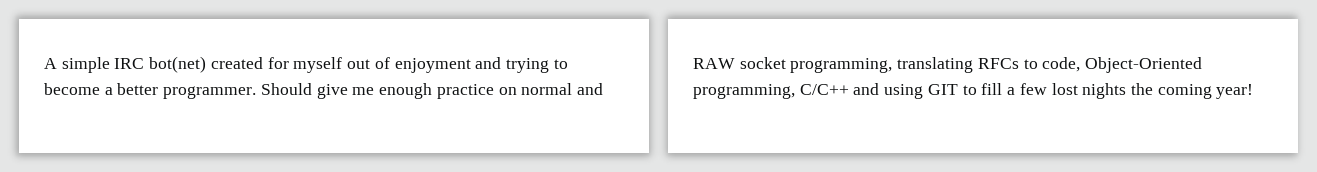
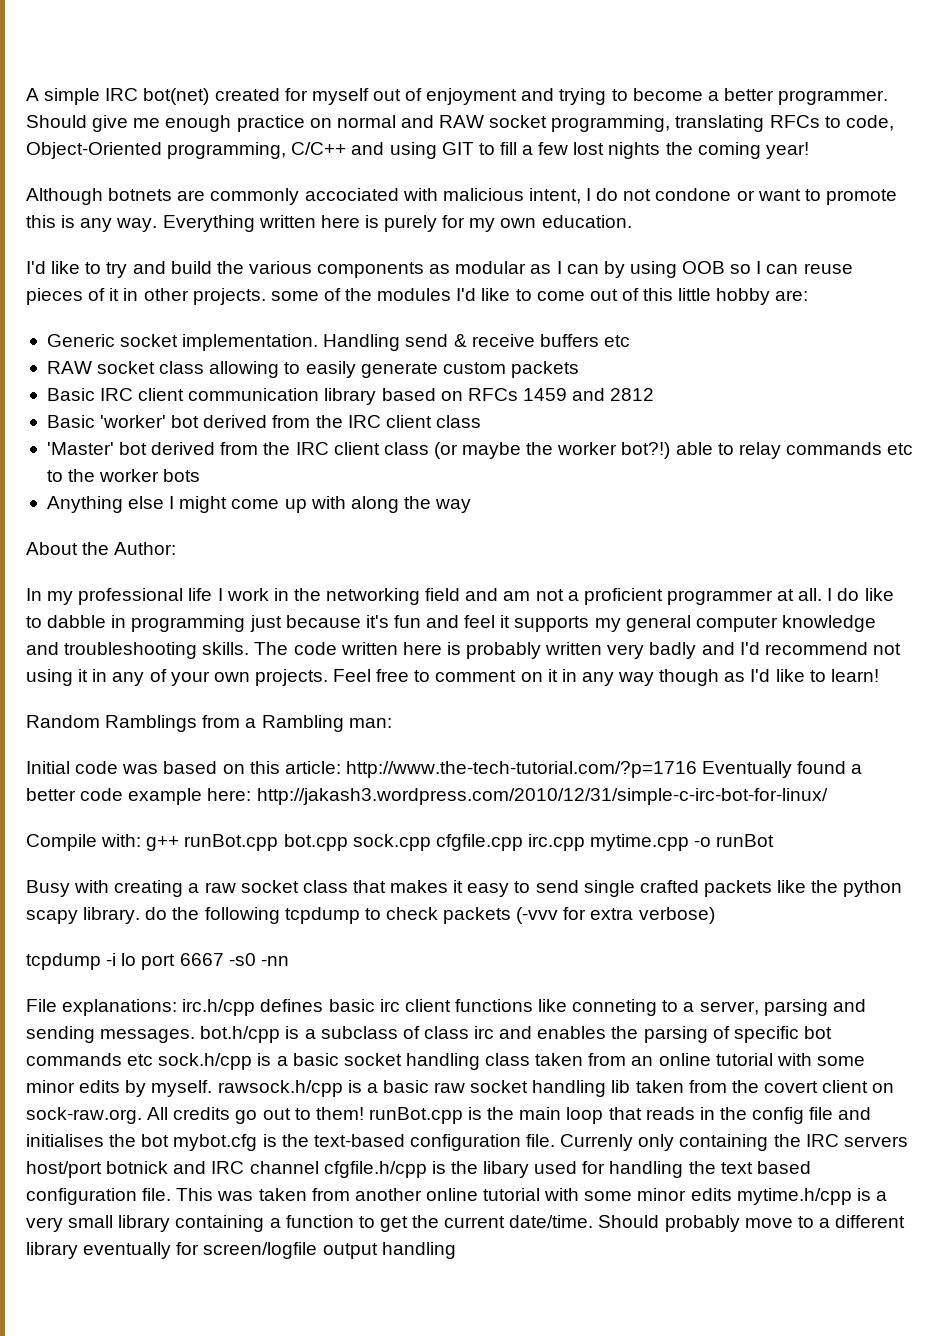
+ Although botnets are commonly accociated with malicious intent, I do not condone or want to promote this is any way. Everything written here is purely for my own education.
+ I'd like to try and build the various components as modular as I can by using OOB so I can reuse pieces of it in other projects. some of the modules I'd like to come out of this little hobby are:
+ Generic socket implementation. Handling send & receive buffers etc
+ RAW socket class allowing to easily generate custom packets
+ Basic IRC client communication library based on RFCs 1459 and 2812
+ Basic 'worker' bot derived from the IRC client class
+ 'Master' bot derived from the IRC client class (or maybe the worker bot?!) able to relay commands etc to the worker bots
+ Anything else I might come up with along the way
+ About the Author:
+ In my professional life I work in the networking field and am not a proficient programmer at all. I do like to dabble in programming just because it's fun and feel it supports my general computer knowledge and troubleshooting skills. The code written here is probably written very badly and I'd recommend not using it in any of your own projects. Feel free to comment on it in any way though as I'd like to learn!
+ Random Ramblings from a Rambling man:
+ Initial code was based on this article: http://www.the-tech-tutorial.com/?p=1716 Eventually found a better code example here: http://jakash3.wordpress.com/2010/12/31/simple-c-irc-bot-for-linux/
+ Compile with: g++ runBot.cpp bot.cpp sock.cpp cfgfile.cpp irc.cpp mytime.cpp -o runBot
+ Busy with creating a raw socket class that makes it easy to send single crafted packets like the python scapy library. do the following tcpdump to check packets (-vvv for extra verbose)
+ tcpdump -i lo port 6667 -s0 -nn
+ File explanations: irc.h/cpp defines basic irc client functions like conneting to a server, parsing and sending messages. bot.h/cpp is a subclass of class irc and enables the parsing of specific bot commands etc sock.h/cpp is a basic socket handling class taken from an online tutorial with some minor edits by myself. rawsock.h/cpp is a basic raw socket handling lib taken from the covert client on sock-raw.org. All credits go out to them! runBot.cpp is the main loop that reads in the config file and initialises the bot mybot.cfg is the text-based configuration file. Currenly only containing the IRC servers host/port botnick and IRC channel cfgfile.h/cpp is the libary used for handling the text based configuration file. This was taken from another online tutorial with some minor edits mytime.h/cpp is a very small library containing a function to get the current date/time. Should probably move to a different library eventually for screen/logfile output handling

